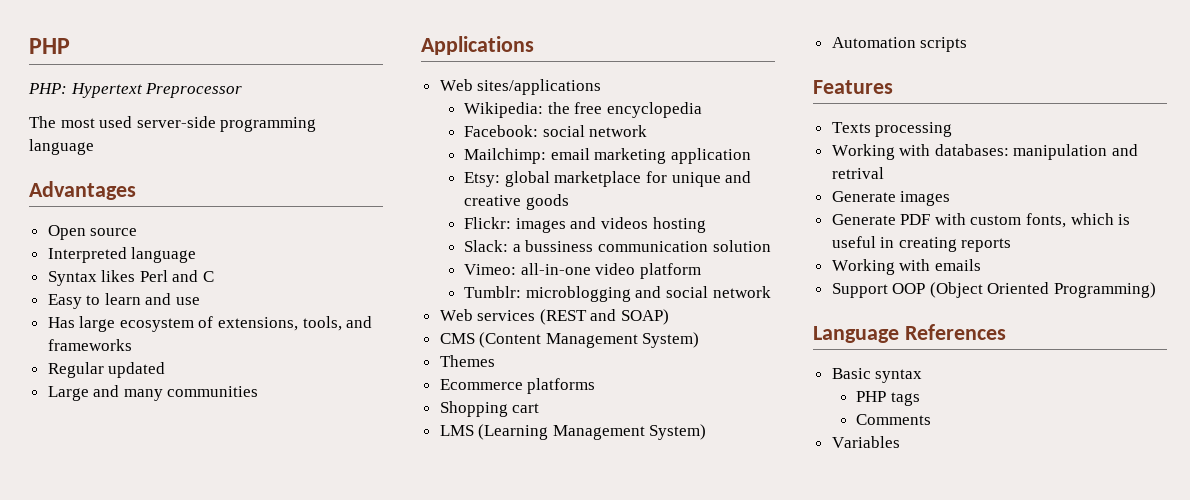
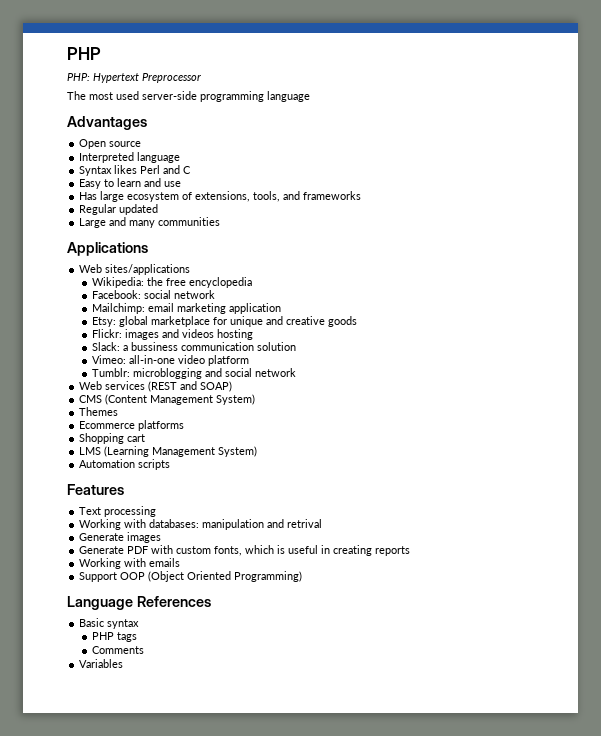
- Texts processing
+ Text processing

